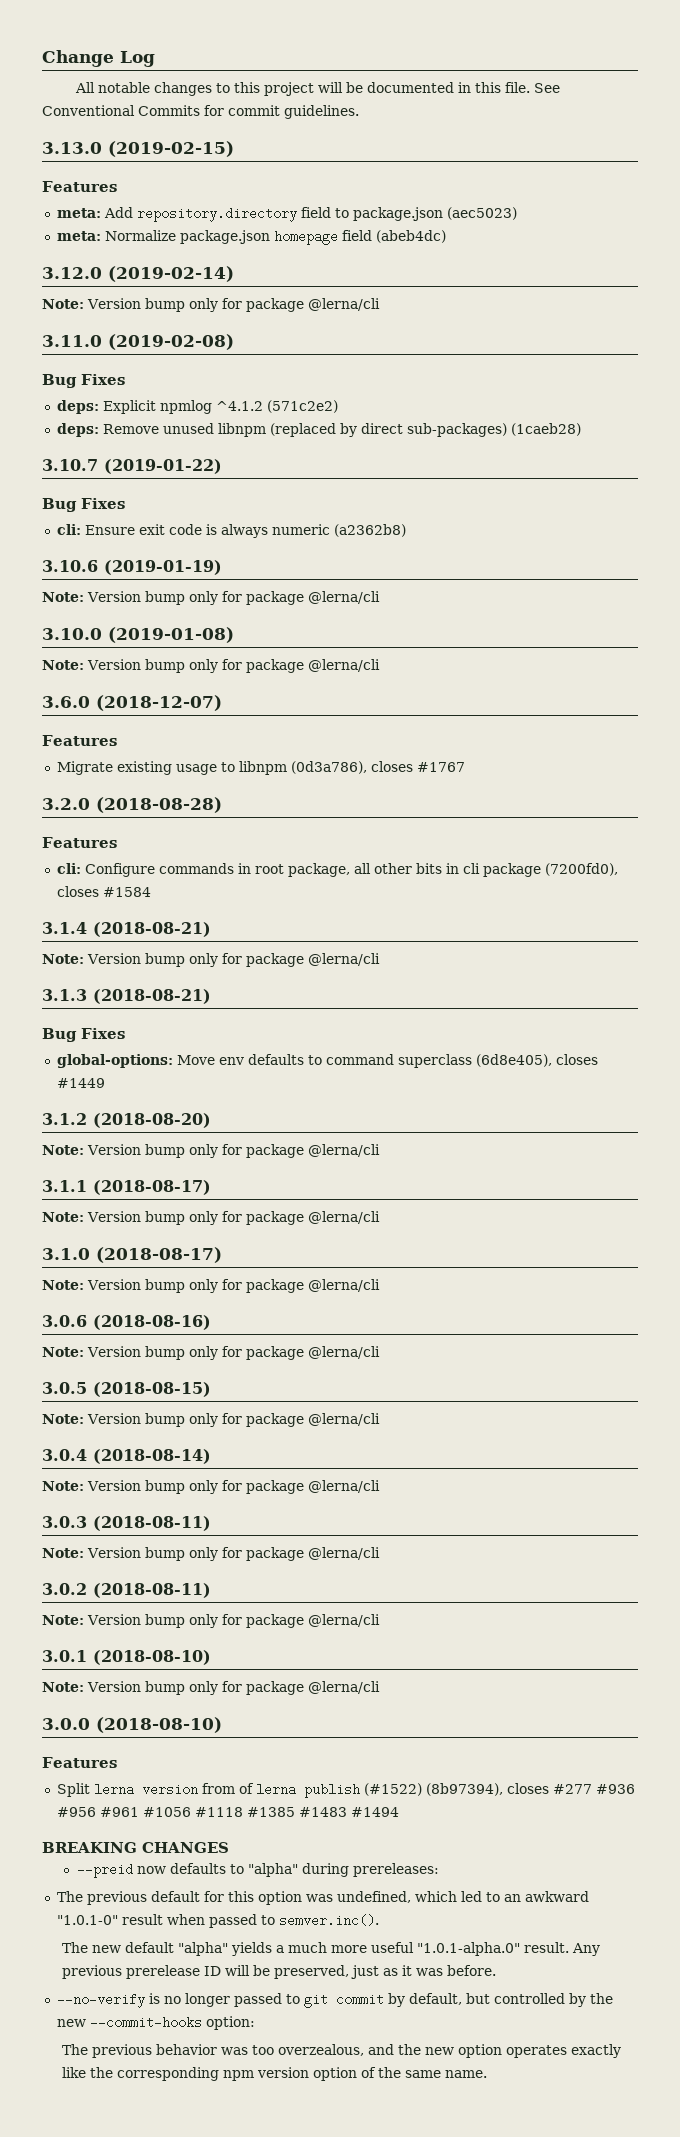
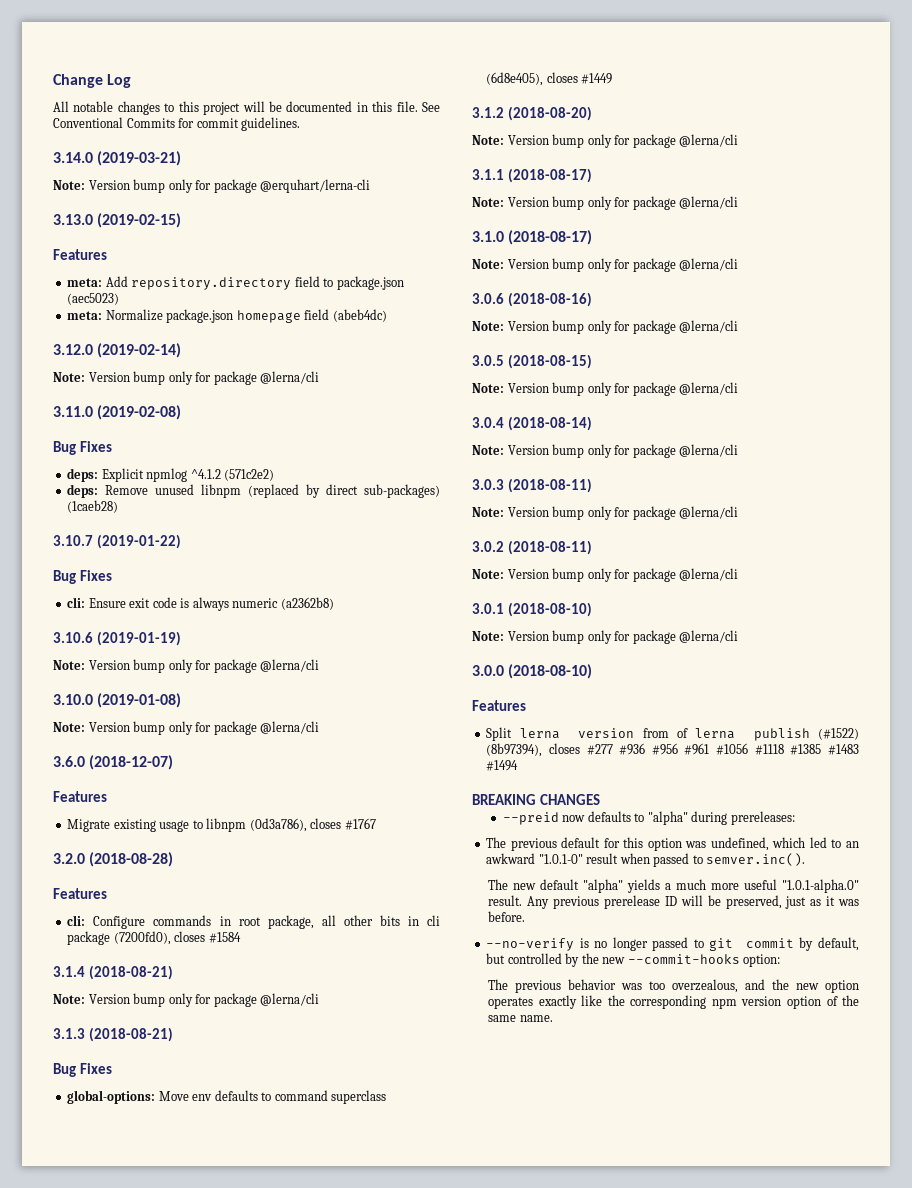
+ 3.14.0 (2019-03-21)
+ Note: Version bump only for package @erquhart/lerna-cli

